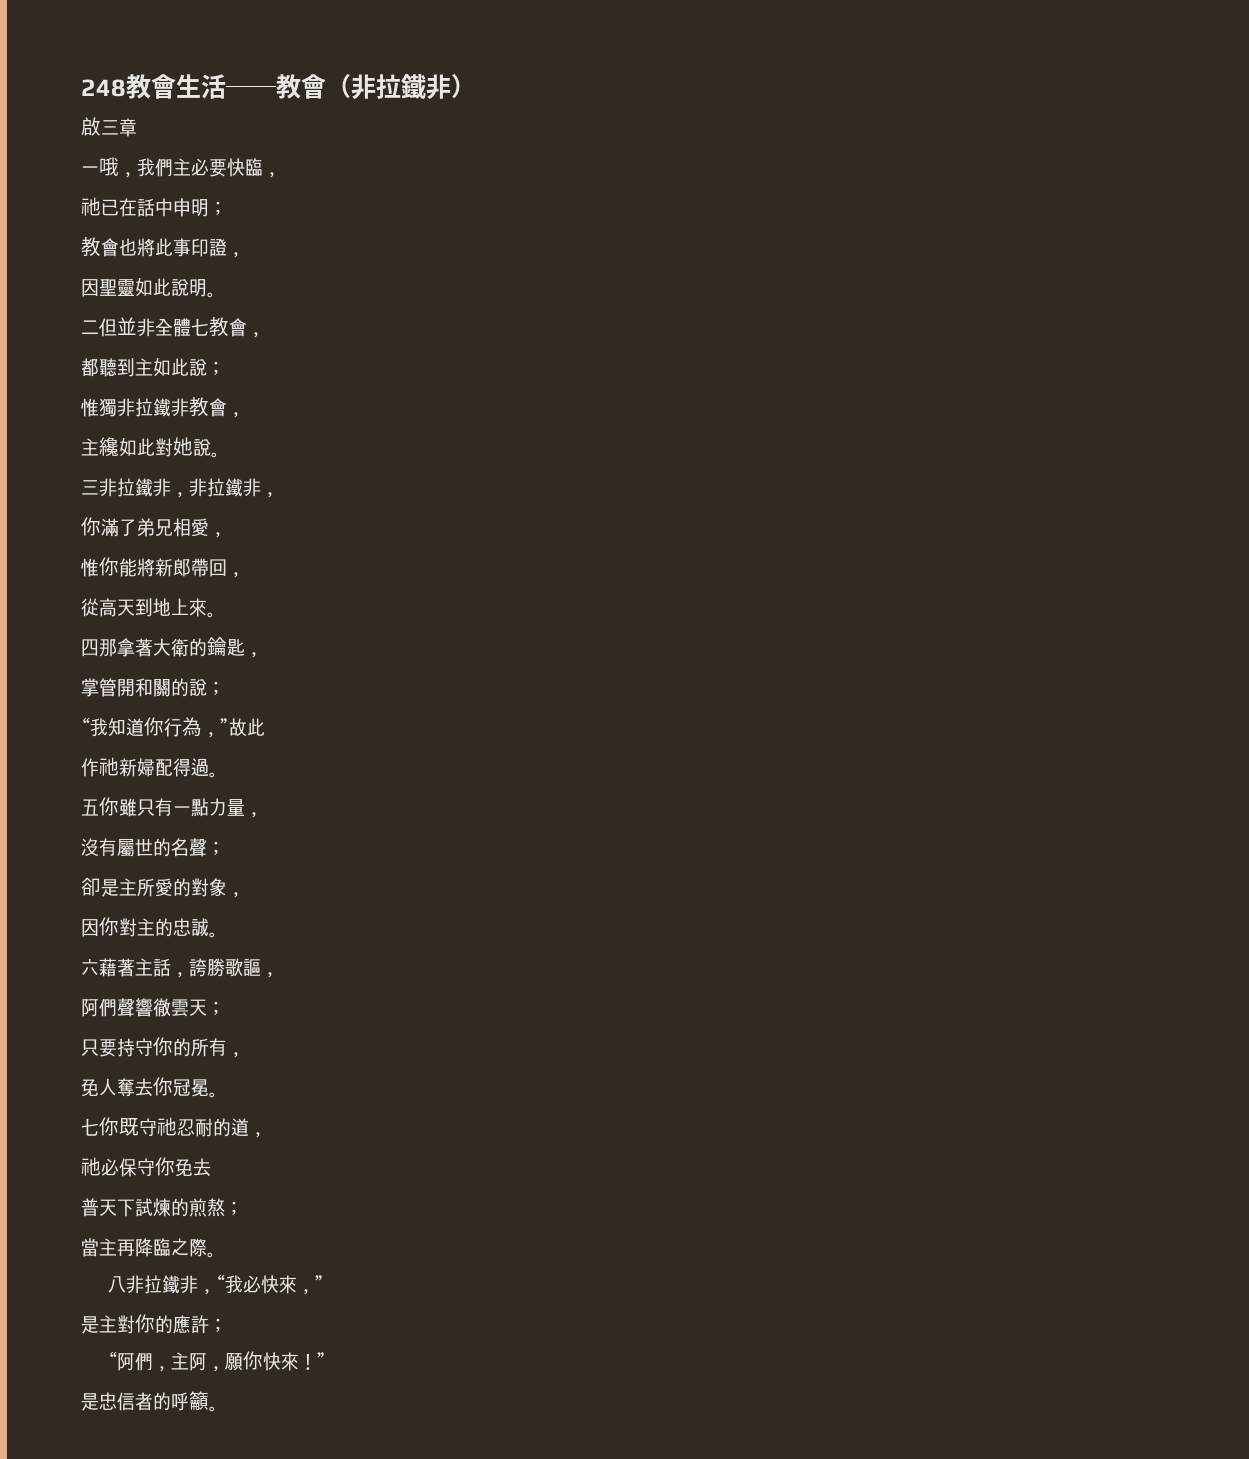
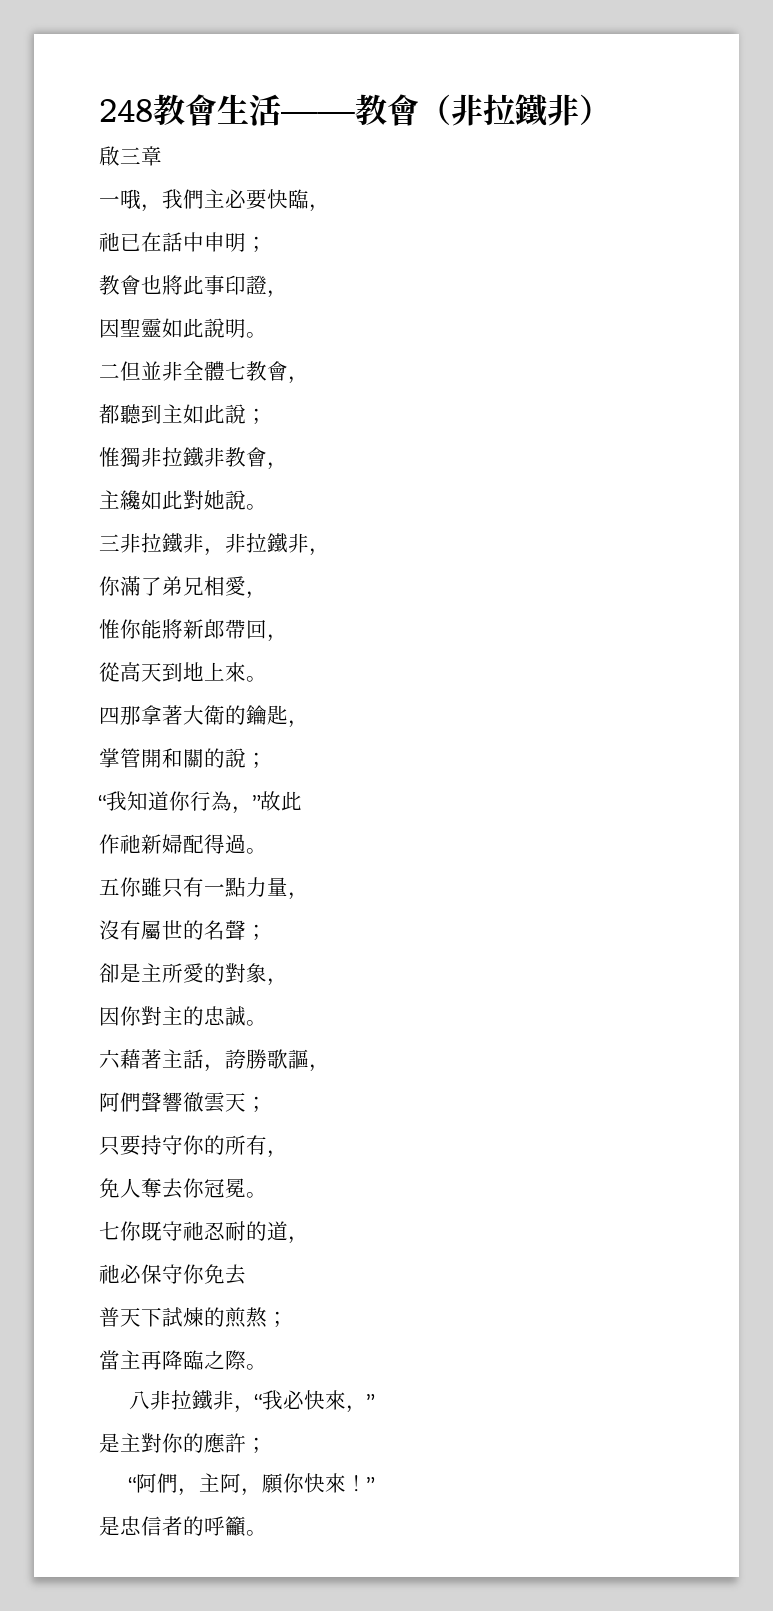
- 248教會生活──教會（非拉鐵非）
+ 248教會生活——教會（非拉鐵非）

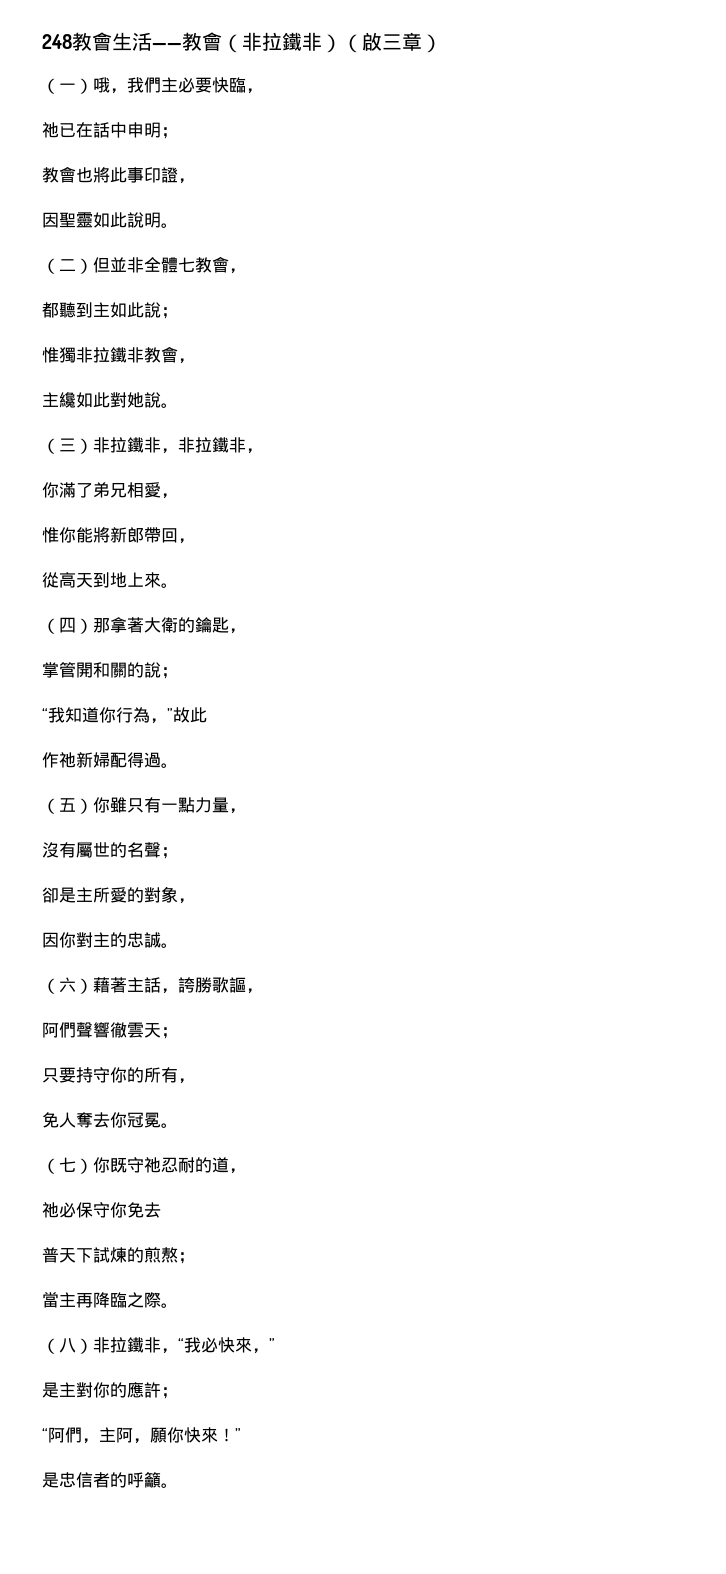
- 248教會生活——教會（非拉鐵非）
- 啟三章
- 一哦，我們主必要快臨，
+ 248教會生活——教會（非拉鐵非）（啟三章）
+ （一）哦，我們主必要快臨，
- 二但並非全體七教會，
+ （二）但並非全體七教會，
- 三非拉鐵非，非拉鐵非，
+ （三）非拉鐵非，非拉鐵非，
- 四那拿著大衛的鑰匙，
+ （四）那拿著大衛的鑰匙，
- 五你雖只有一點力量，
+ （五）你雖只有一點力量，
- 六藉著主話，誇勝歌謳，
+ （六）藉著主話，誇勝歌謳，
- 七你既守祂忍耐的道，
+ （七）你既守祂忍耐的道，
- 八非拉鐵非，“我必快來，”
+ （八）非拉鐵非，“我必快來，”

